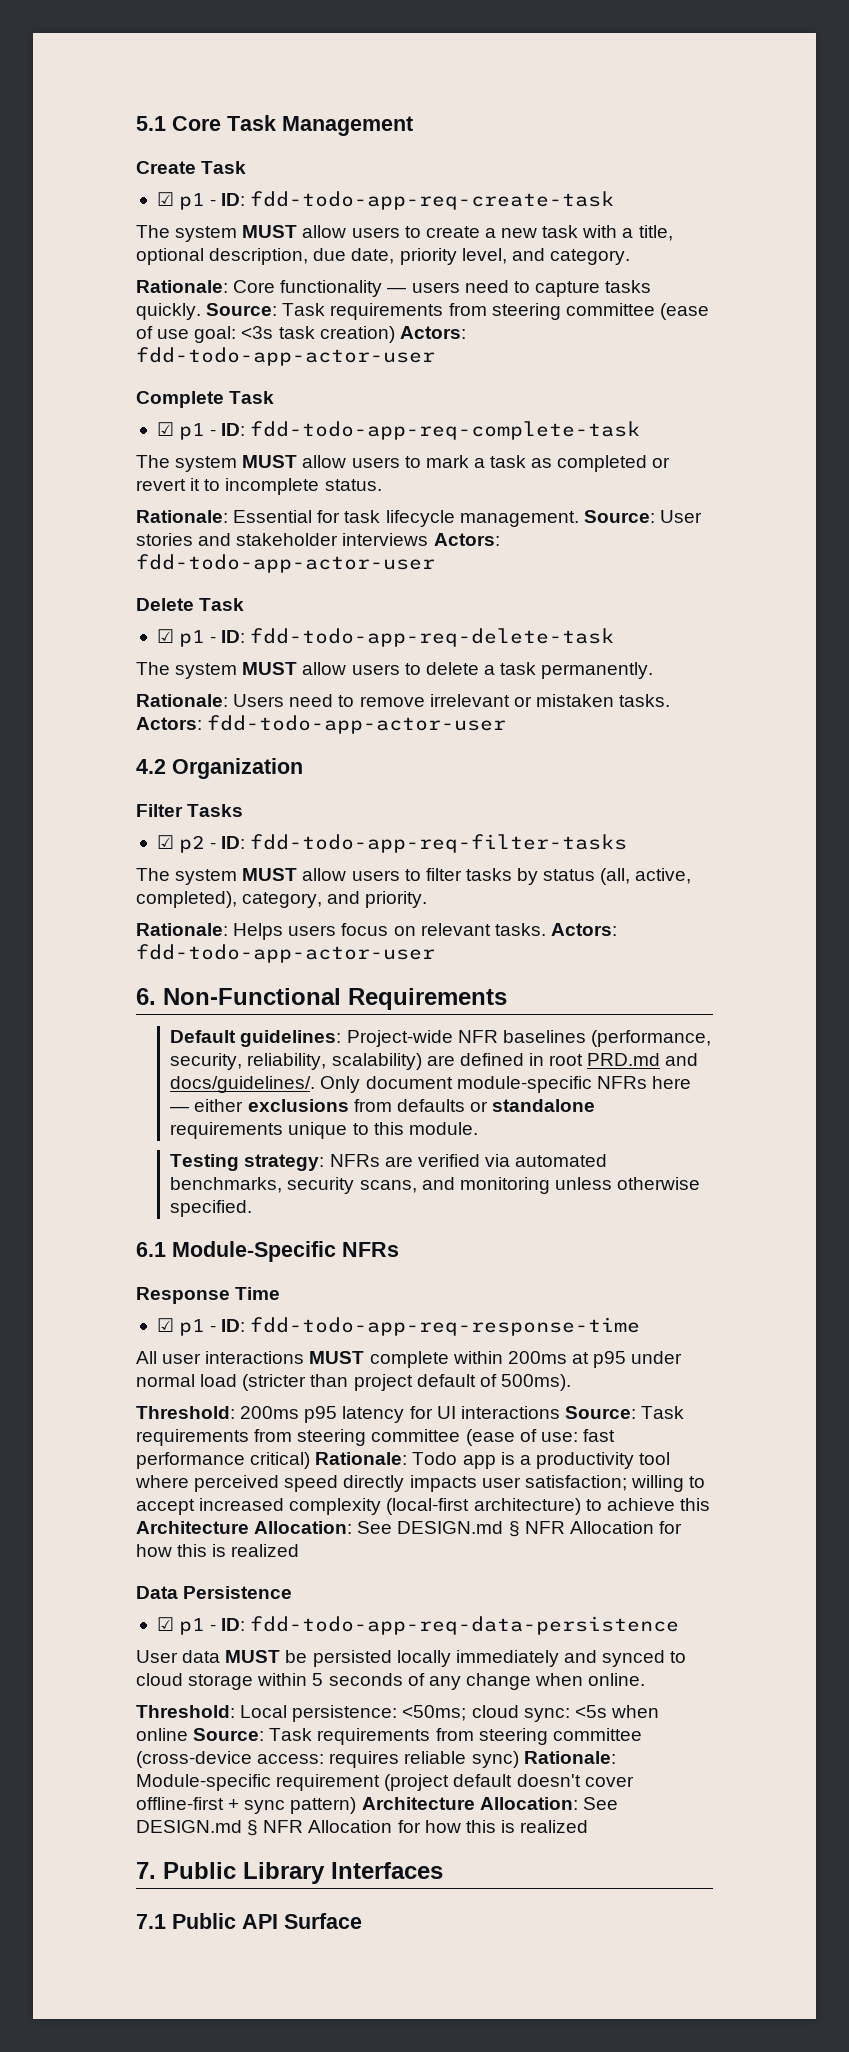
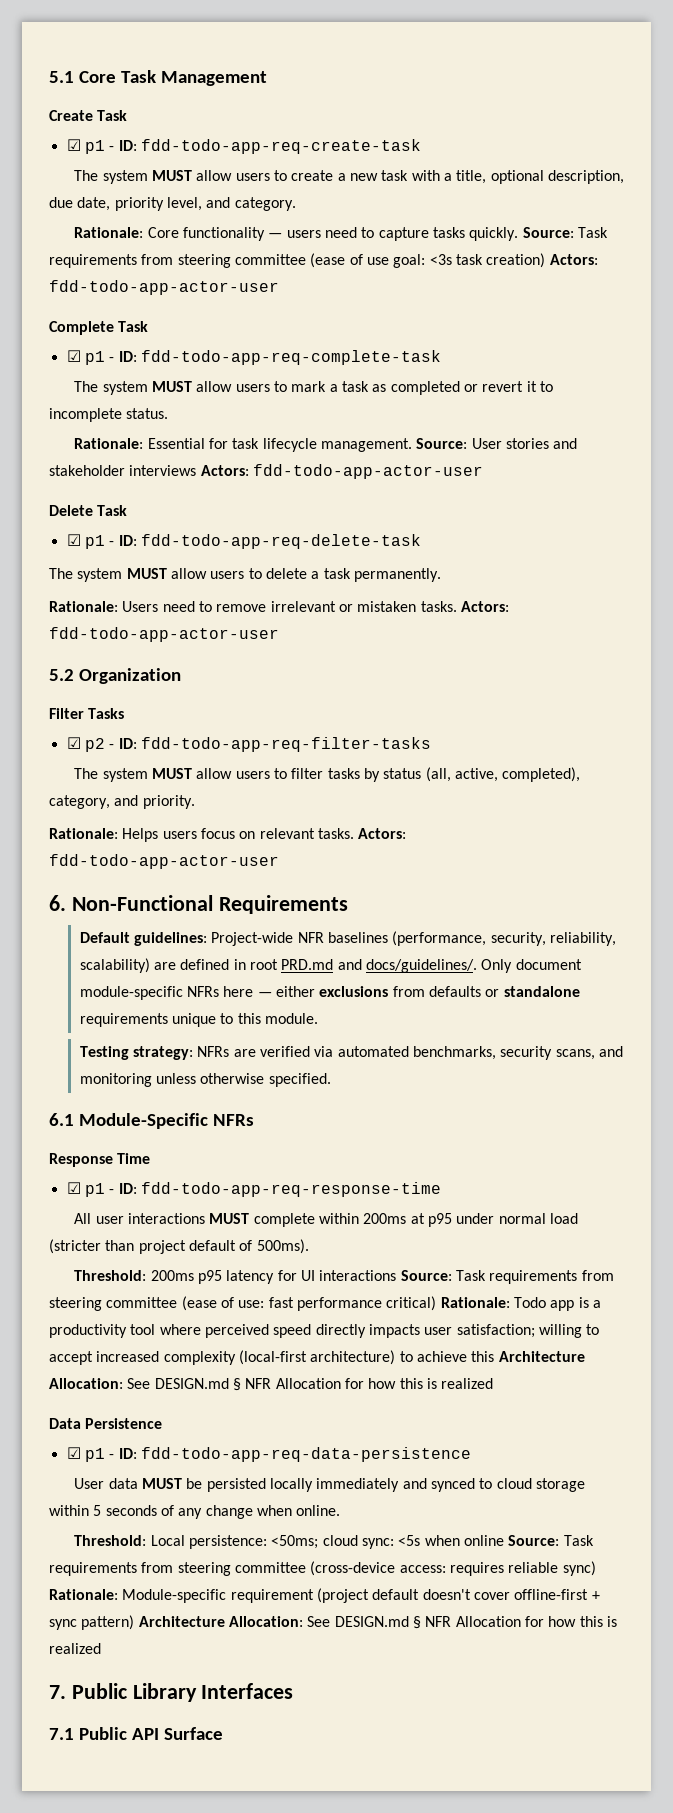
- 4.2 Organization
+ 5.2 Organization

